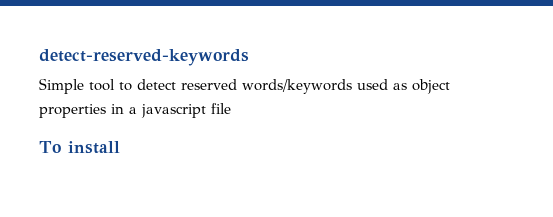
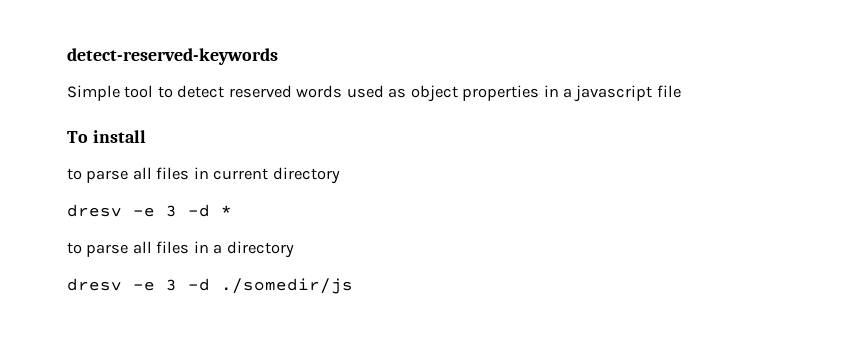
- Simple tool to detect reserved words/keywords used as object properties in a javascript file
+ Simple tool to detect reserved words used as object properties in a javascript file
+ to parse all files in current directory
+ dresv -e 3 -d *
+ to parse all files in a directory
+ dresv -e 3 -d ./somedir/js

